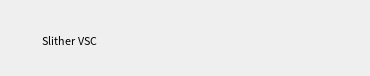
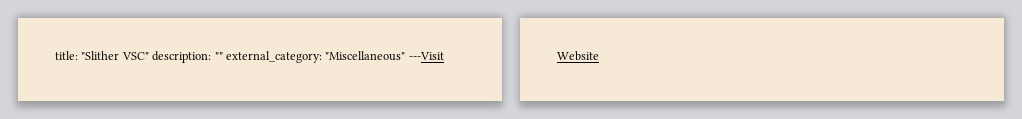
- Slither VSC
+ title: "Slither VSC" description: "" external_category: "Miscellaneous" ---Visit Website

